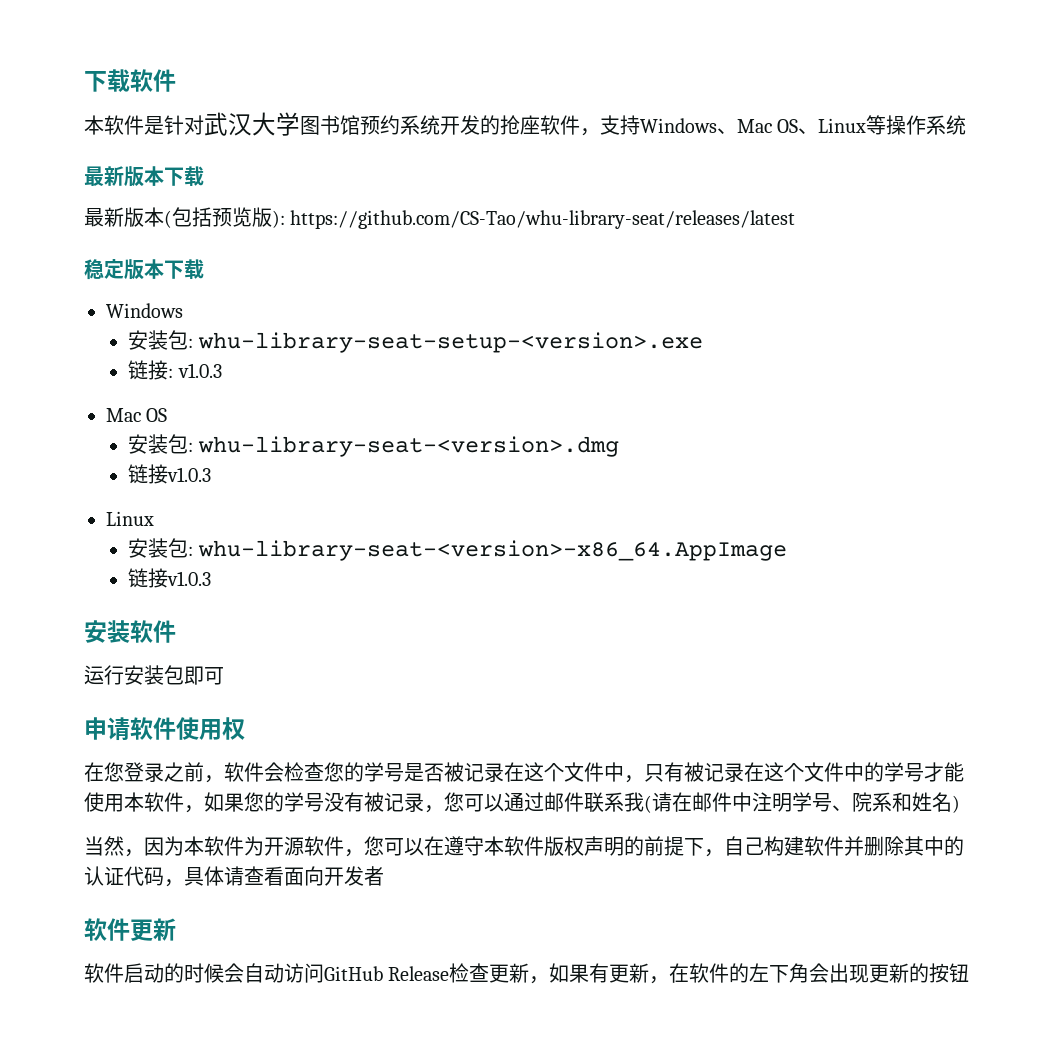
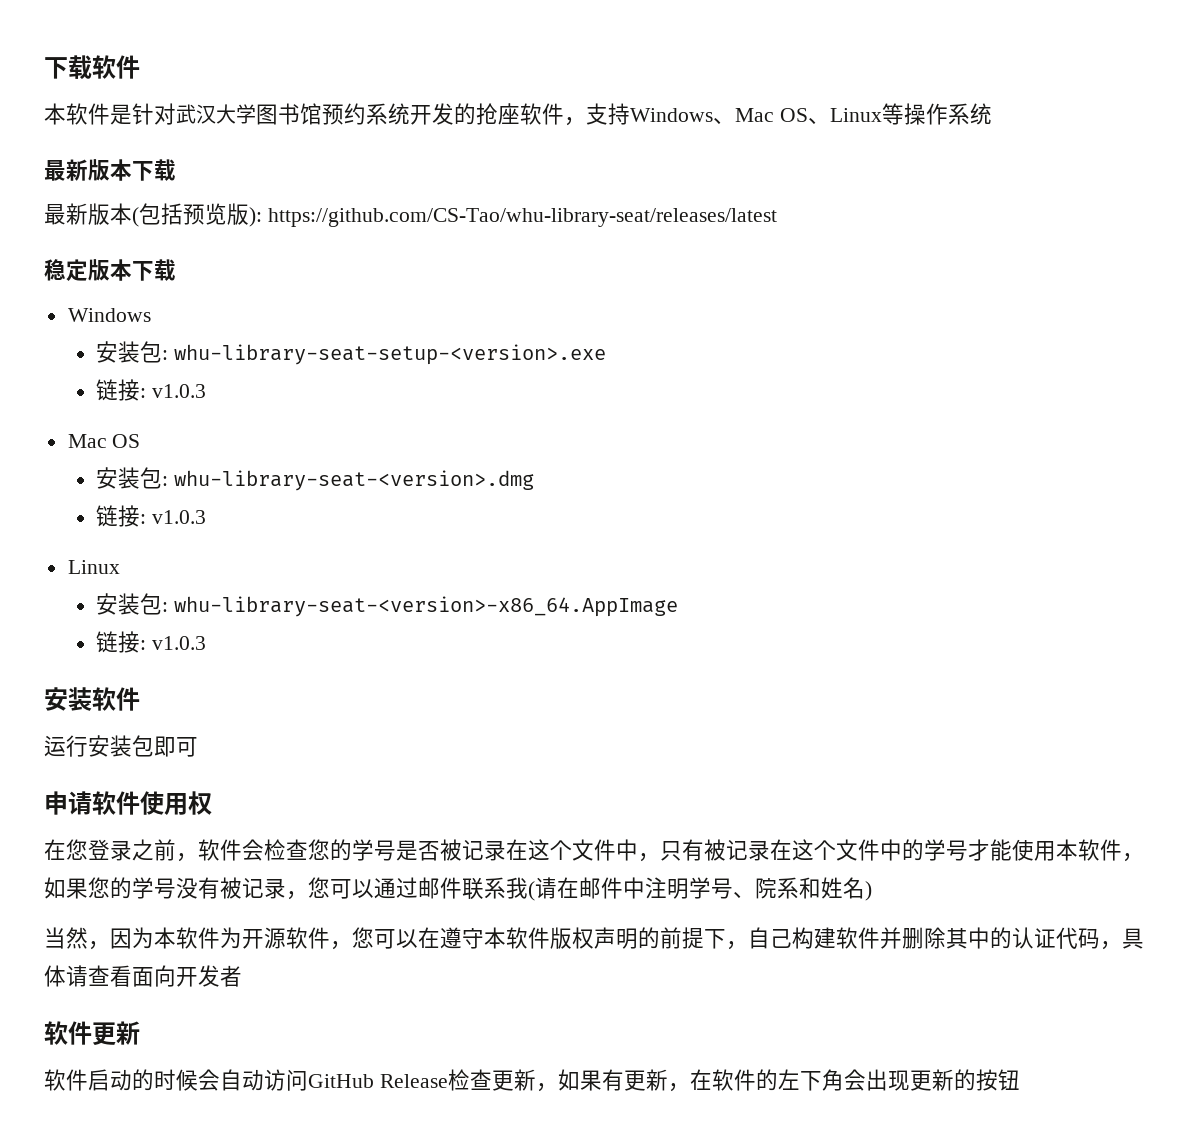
  安装包: whu-library-seat-<version>.dmg
- 链接v1.0.3
+ 链接: v1.0.3
  安装包: whu-library-seat-<version>-x86_64.AppImage
- 链接v1.0.3
+ 链接: v1.0.3

